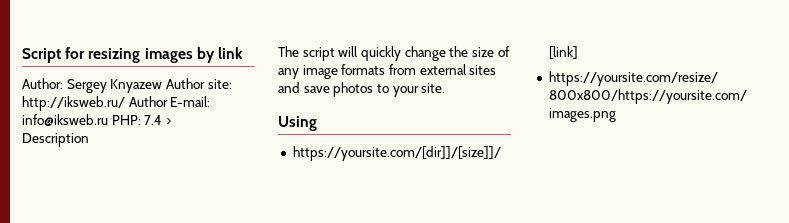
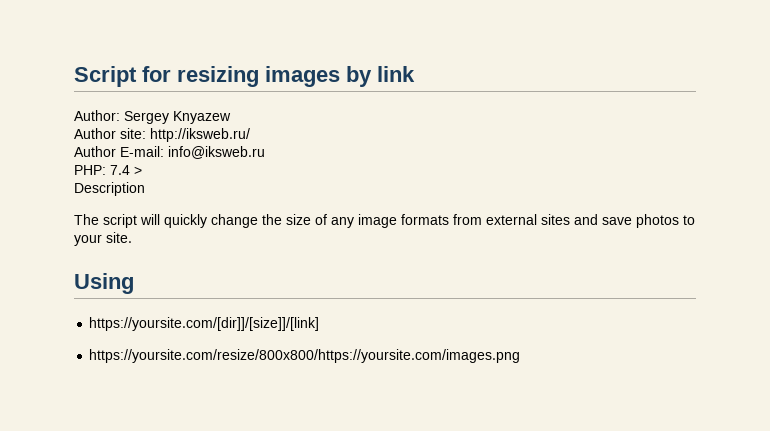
- Author: Sergey Knyazew Author site: http://iksweb.ru/ Author E-mail: info@iksweb.ru PHP: 7.4 >
+ Author: Sergey Knyazew
+ Author site: http://iksweb.ru/
+ Author E-mail: info@iksweb.ru
+ PHP: 7.4 >

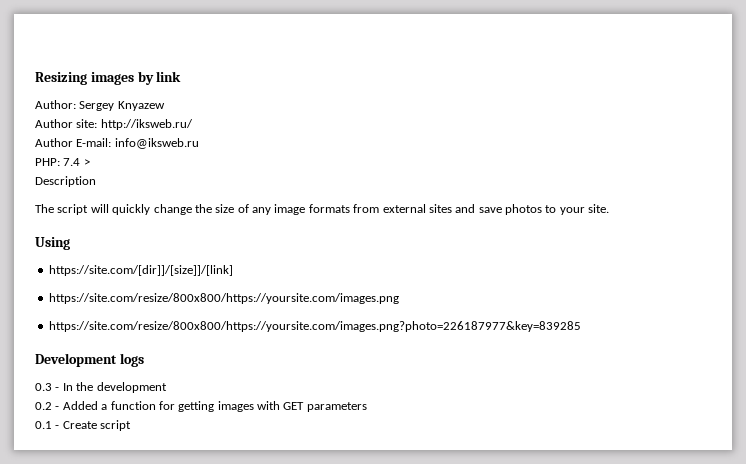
- Script for resizing images by link
+ Resizing images by link
- https://yoursite.com/[dir]]/[size]]/[link]
- https://yoursite.com/resize/800x800/https://yoursite.com/images.png
+ https://site.com/[dir]]/[size]]/[link]
+ https://site.com/resize/800x800/https://yoursite.com/images.png
+ https://site.com/resize/800x800/https://yoursite.com/images.png?photo=226187977&key=839285
+ Development logs
+ 0.3 - In the development
+ 0.2 - Added a function for getting images with GET parameters
+ 0.1 - Create script

